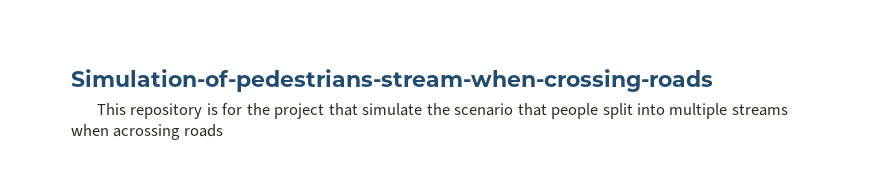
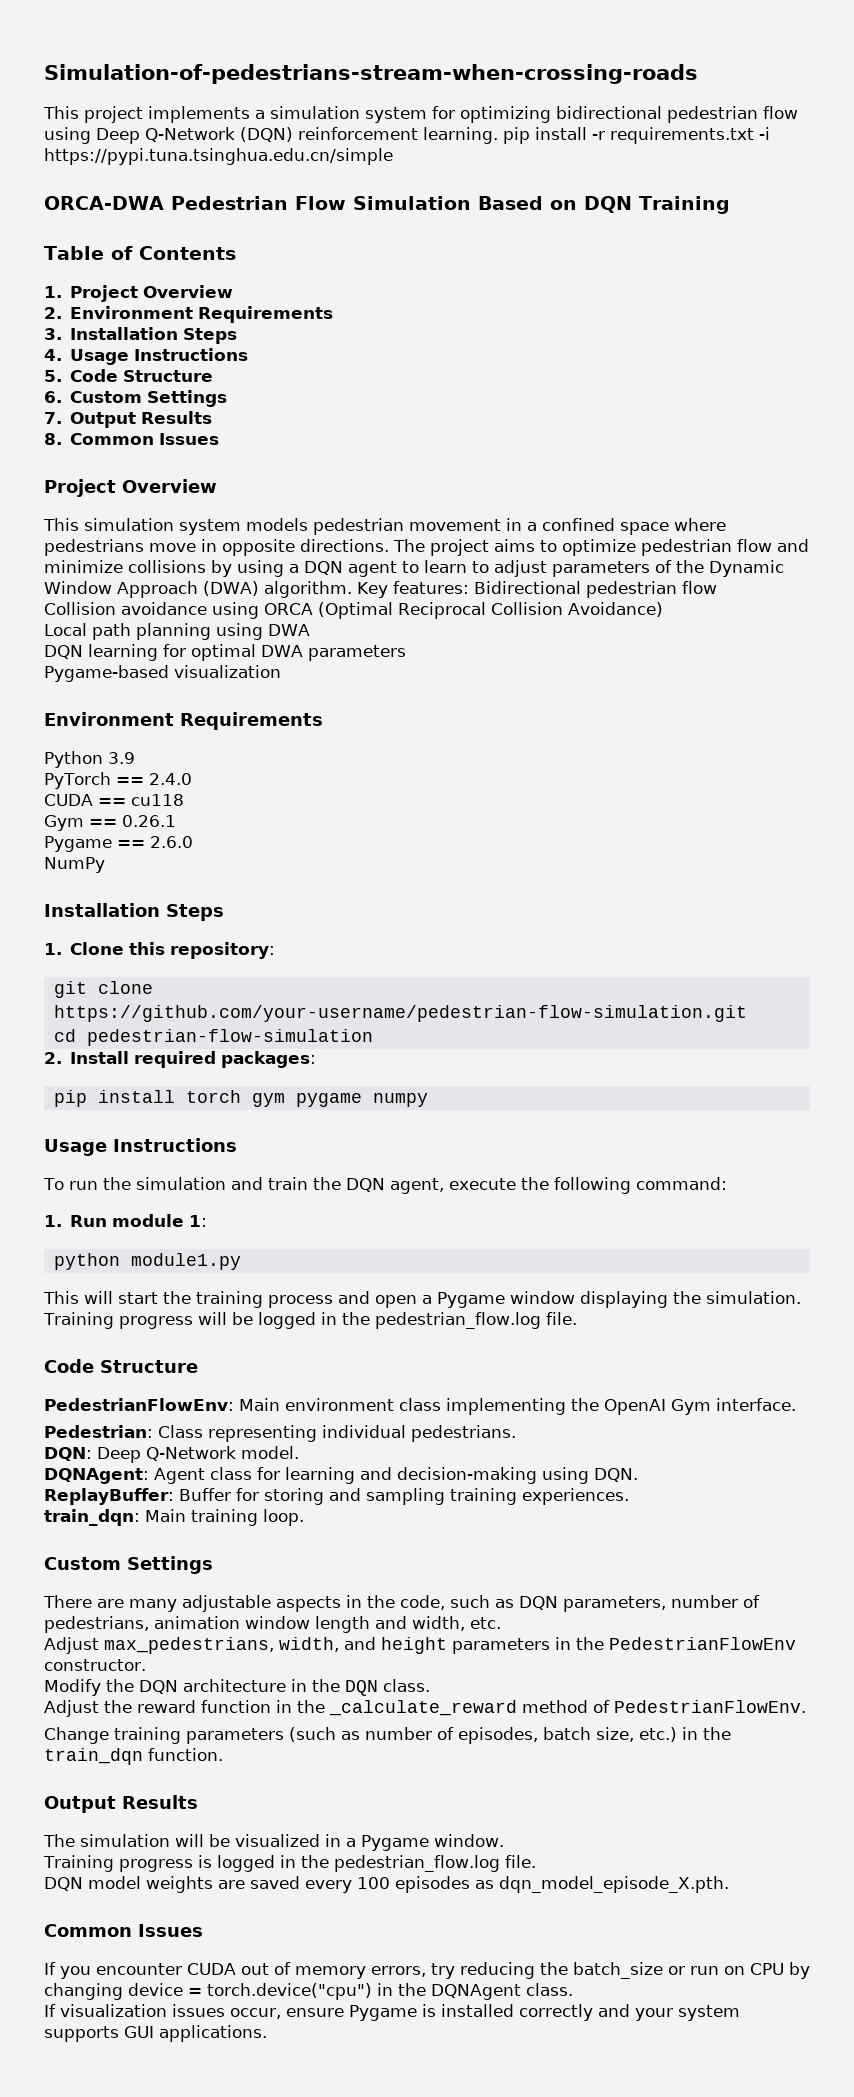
- This repository is for the project that simulate the scenario that people split into multiple streams when acrossing roads
+ This project implements a simulation system for optimizing bidirectional pedestrian flow using Deep Q-Network (DQN) reinforcement learning. pip install -r requirements.txt -i https://pypi.tuna.tsinghua.edu.cn/simple
+ ORCA-DWA Pedestrian Flow Simulation Based on DQN Training
+ Table of Contents
+ 1. Project Overview
+ 2. Environment Requirements
+ 3. Installation Steps
+ 4. Usage Instructions
+ 5. Code Structure
+ 6. Custom Settings
+ 7. Output Results
+ 8. Common Issues
+ Project Overview
+ This simulation system models pedestrian movement in a confined space where pedestrians move in opposite directions. The project aims to optimize pedestrian flow and minimize collisions by using a DQN agent to learn to adjust parameters of the Dynamic Window Approach (DWA) algorithm. Key features: Bidirectional pedestrian flow
+ Collision avoidance using ORCA (Optimal Reciprocal Collision Avoidance)
+ Local path planning using DWA
+ DQN learning for optimal DWA parameters
+ Pygame-based visualization
+ Environment Requirements
+ Python 3.9
+ PyTorch == 2.4.0
+ CUDA == cu118
+ Gym == 0.26.1
+ Pygame == 2.6.0
+ NumPy
+ Installation Steps
+ 1. Clone this repository:
+ git clone https://github.com/your-username/pedestrian-flow-simulation.git
+ cd pedestrian-flow-simulation
+ 2. Install required packages:
+ pip install torch gym pygame numpy
+ Usage Instructions
+ To run the simulation and train the DQN agent, execute the following command:
+ 1. Run module 1:
+ python module1.py
+ This will start the training process and open a Pygame window displaying the simulation. Training progress will be logged in the pedestrian_flow.log file.
+ Code Structure
+ PedestrianFlowEnv: Main environment class implementing the OpenAI Gym interface.
+ Pedestrian: Class representing individual pedestrians.
+ DQN: Deep Q-Network model.
+ DQNAgent: Agent class for learning and decision-making using DQN.
+ ReplayBuffer: Buffer for storing and sampling training experiences.
+ train_dqn: Main training loop.
+ Custom Settings
+ There are many adjustable aspects in the code, such as DQN parameters, number of pedestrians, animation window length and width, etc.
+ Adjust max_pedestrians, width, and height parameters in the PedestrianFlowEnv constructor.
+ Modify the DQN architecture in the DQN class.
+ Adjust the reward function in the _calculate_reward method of PedestrianFlowEnv.
+ Change training parameters (such as number of episodes, batch size, etc.) in the train_dqn function.
+ Output Results
+ The simulation will be visualized in a Pygame window.
+ Training progress is logged in the pedestrian_flow.log file.
+ DQN model weights are saved every 100 episodes as dqn_model_episode_X.pth.
+ Common Issues
+ If you encounter CUDA out of memory errors, try reducing the batch_size or run on CPU by changing device = torch.device("cpu") in the DQNAgent class.
+ If visualization issues occur, ensure Pygame is installed correctly and your system supports GUI applications.

